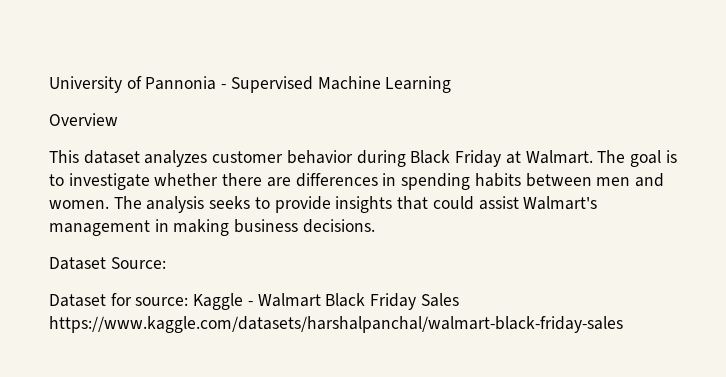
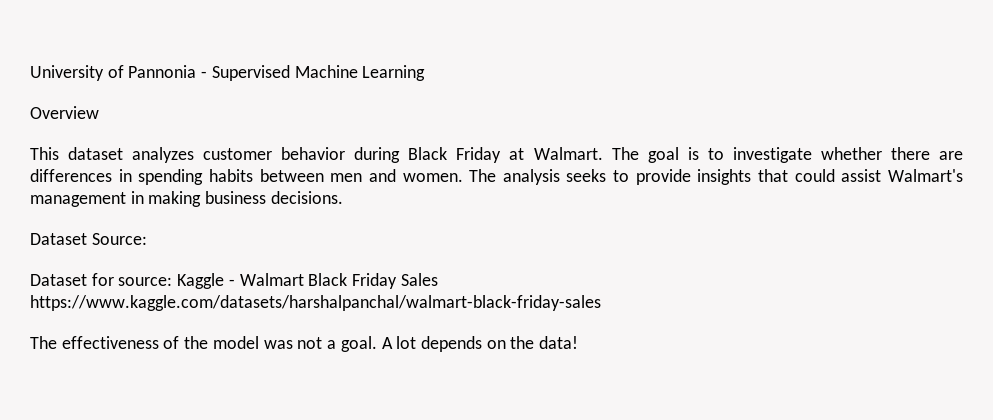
+ The effectiveness of the model was not a goal. A lot depends on the data!

